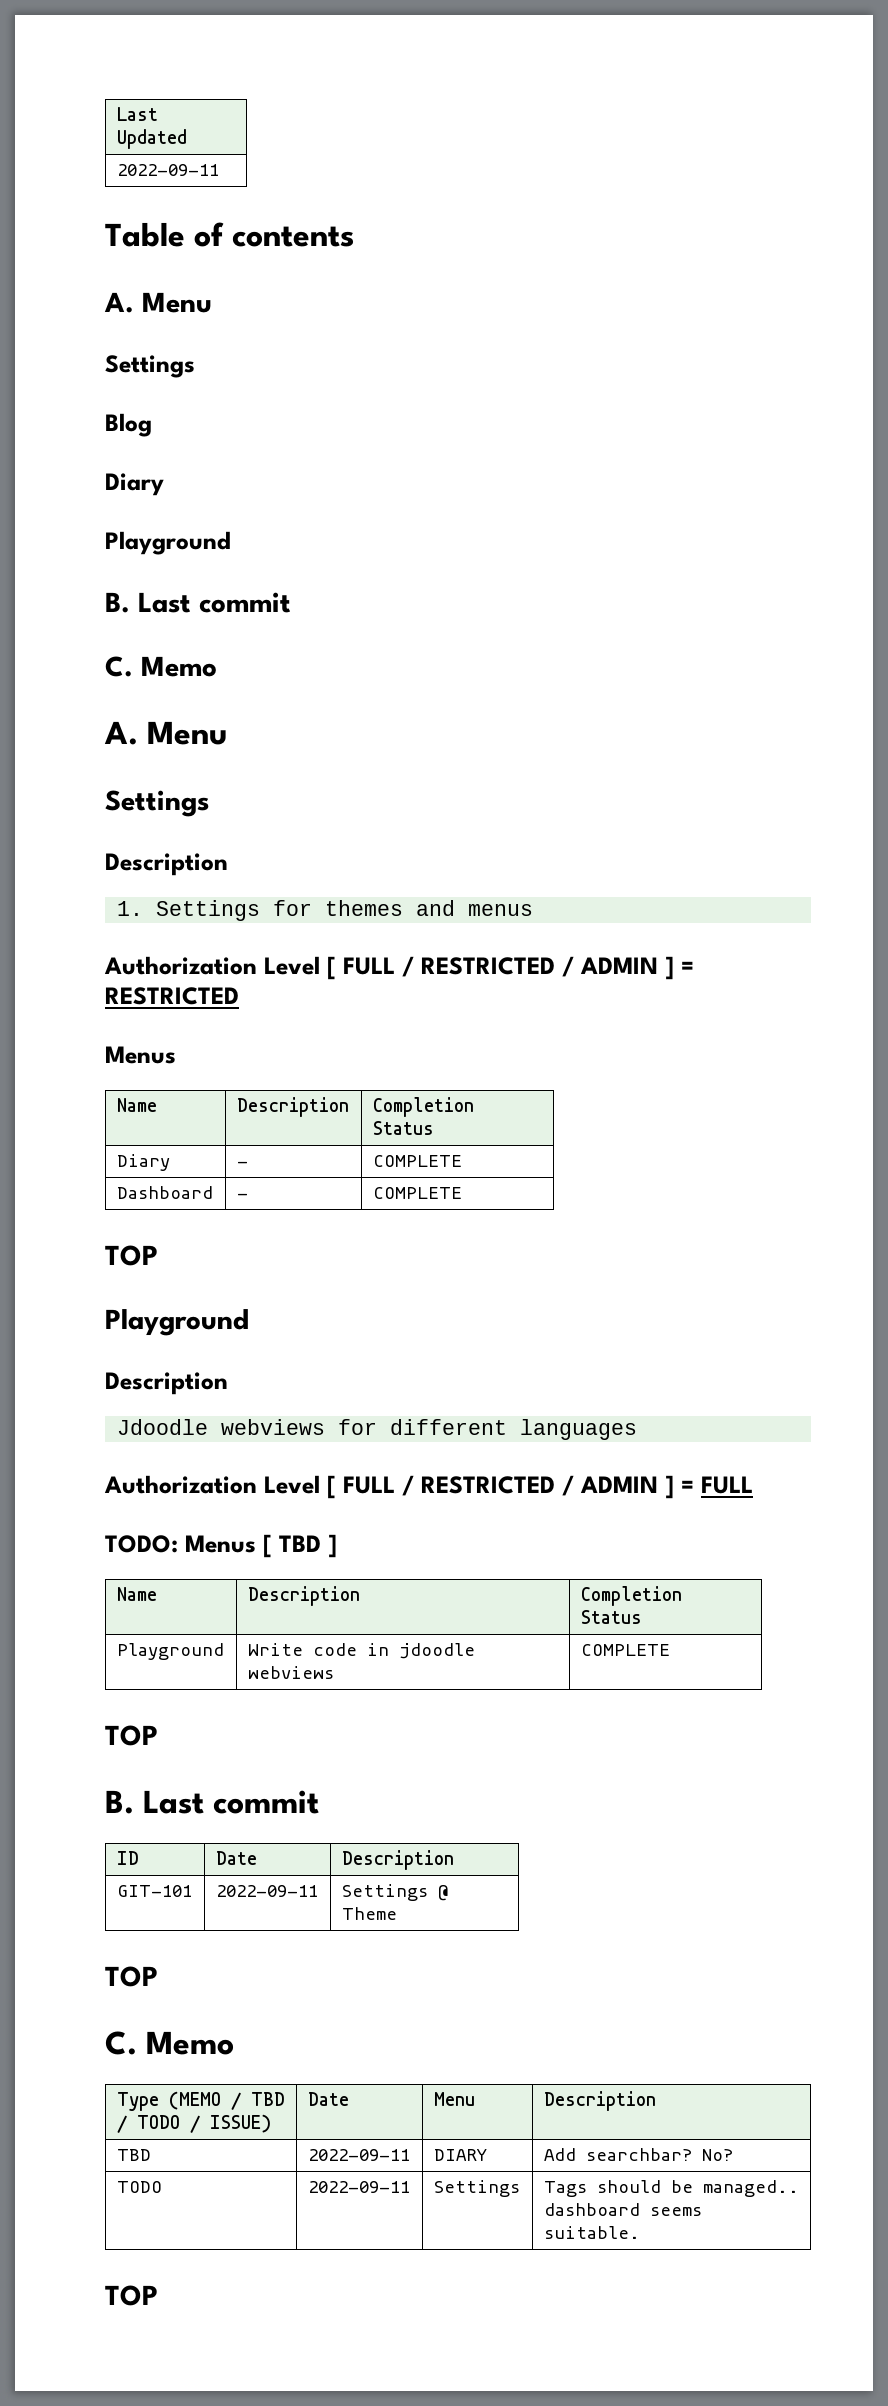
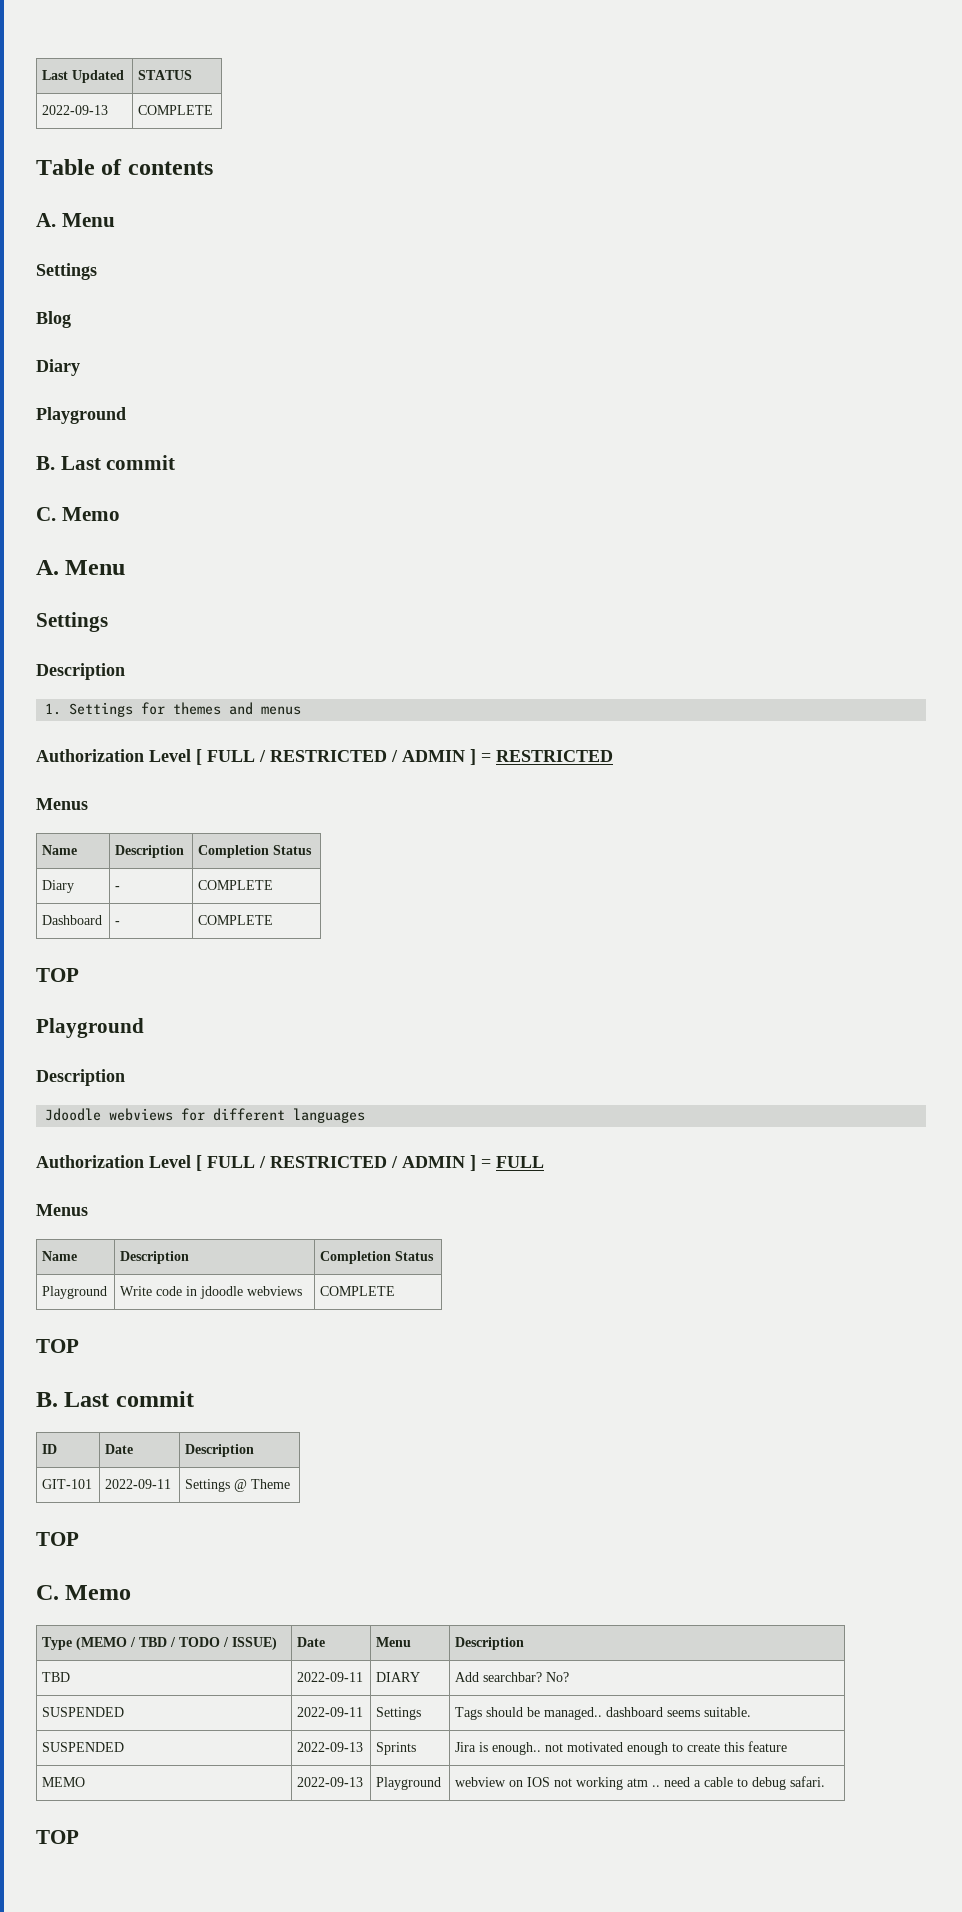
- Last Updated
- 2022-09-11
+ Last Updated | STATUS
+ 2022-09-13 | COMPLETE
  Authorization Level [ FULL / RESTRICTED / ADMIN ] = FULL
- TODO: Menus [ TBD ]
+ Menus
- TODO | 2022-09-11 | Settings | Tags should be managed.. dashboard seems suitable.
+ SUSPENDED | 2022-09-11 | Settings | Tags should be managed.. dashboard seems suitable.
+ SUSPENDED | 2022-09-13 | Sprints | Jira is enough.. not motivated enough to create this feature
+ MEMO | 2022-09-13 | Playground | webview on IOS not working atm .. need a cable to debug safari.

